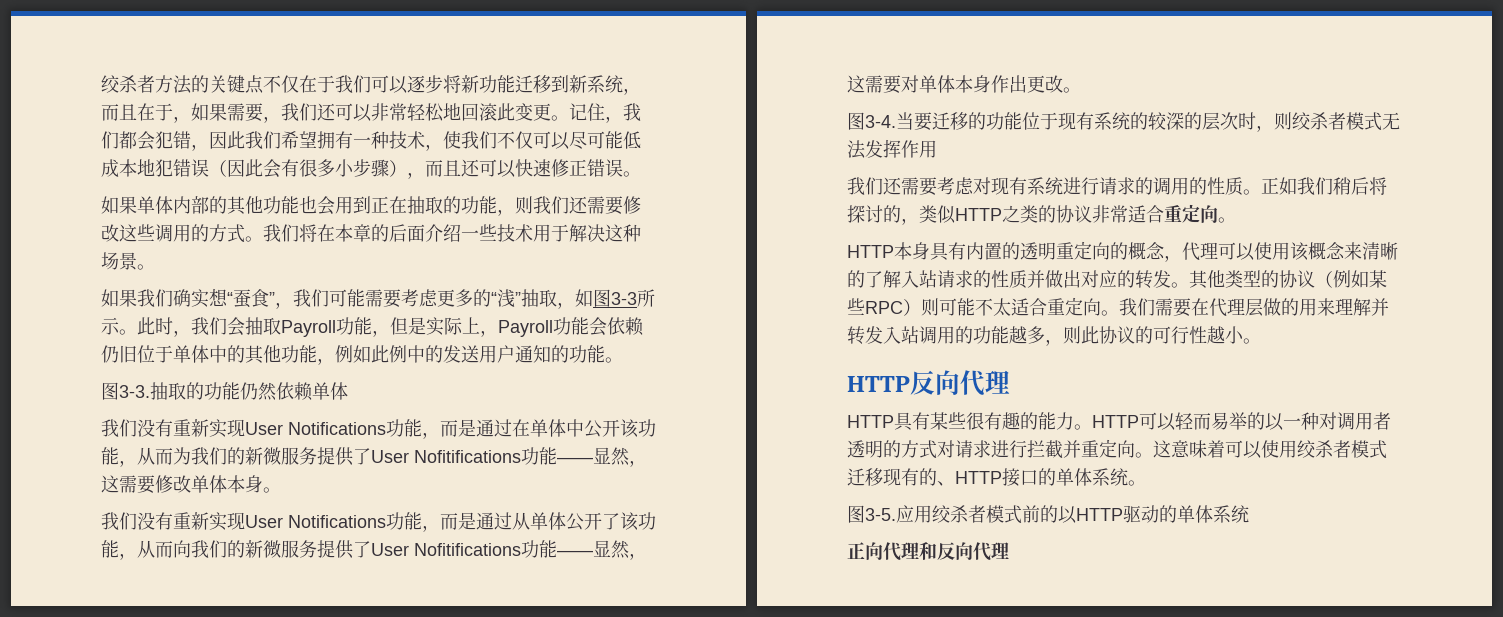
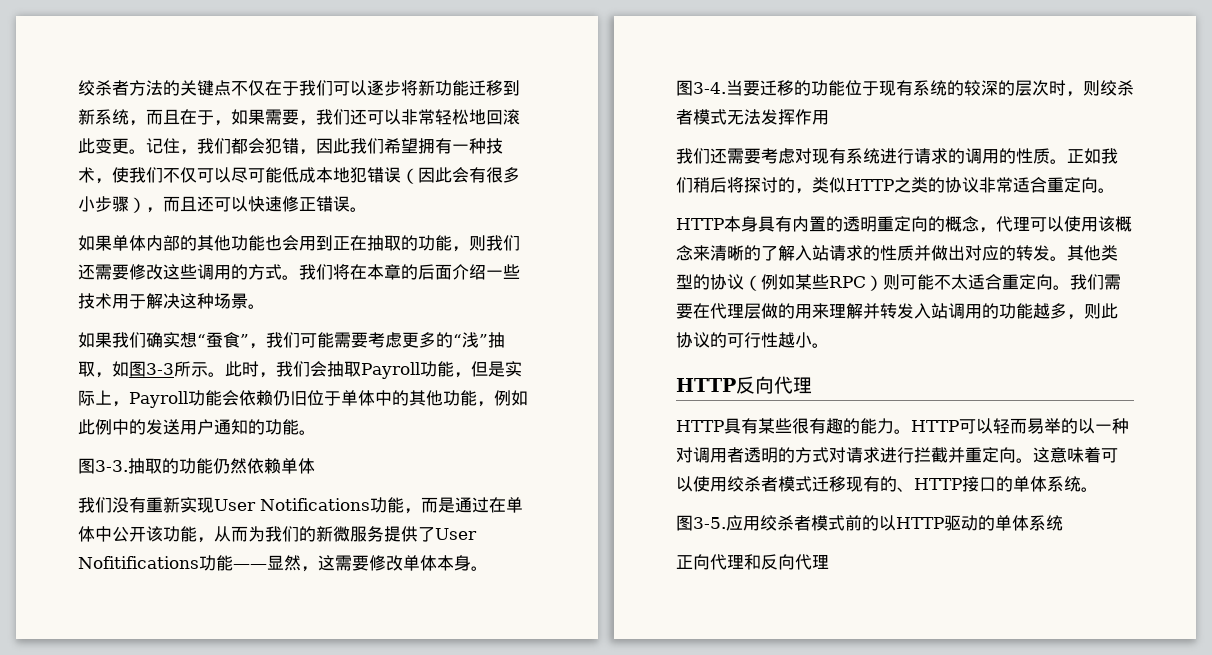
- 我们没有重新实现User Notifications功能，而是通过从单体公开了该功能，从而向我们的新微服务提供了User Nofitifications功能——显然，这需要对单体本身作出更改。

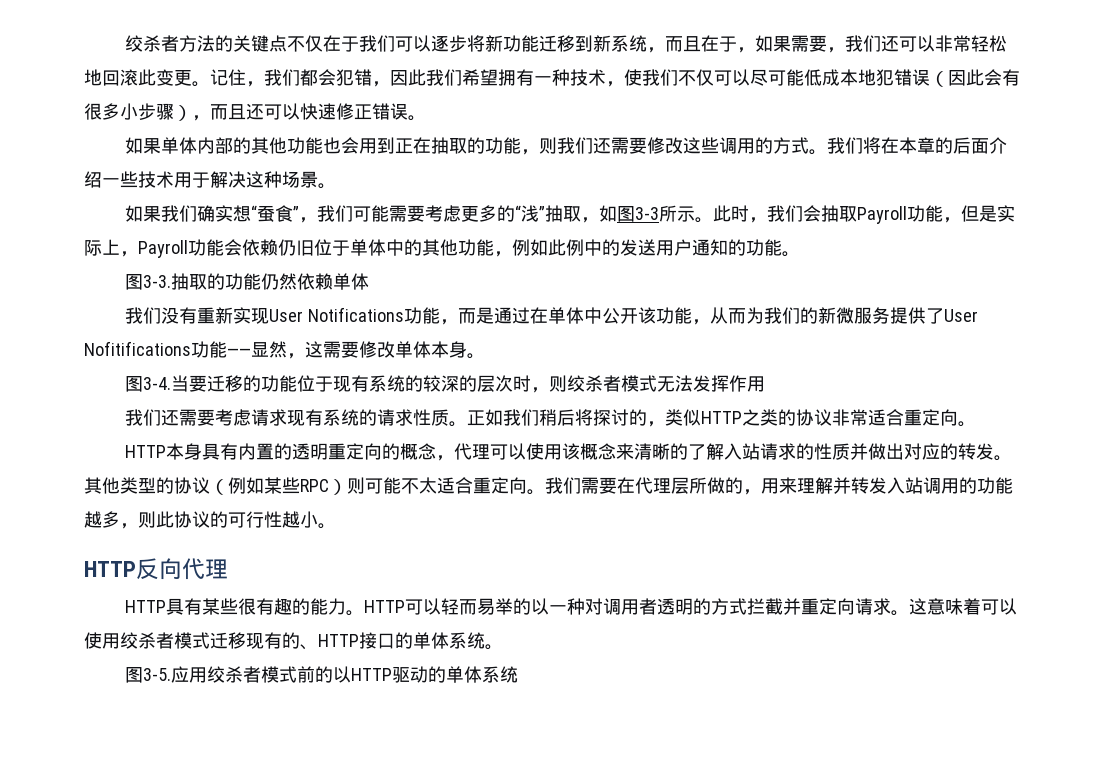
- 我们还需要考虑对现有系统进行请求的调用的性质。
+ 我们还需要考虑请求现有系统的请求性质。
- 我们需要在代理层做的用来理解并转发入站调用的功能越多，则此协议的可行性越小。
+ 我们需要在代理层所做的，用来理解并转发入站调用的功能越多，则此协议的可行性越小。
- HTTP可以轻而易举的以一种对调用者透明的方式对请求进行拦截并重定向。
+ HTTP可以轻而易举的以一种对调用者透明的方式拦截并重定向请求。
- 正向代理和反向代理

